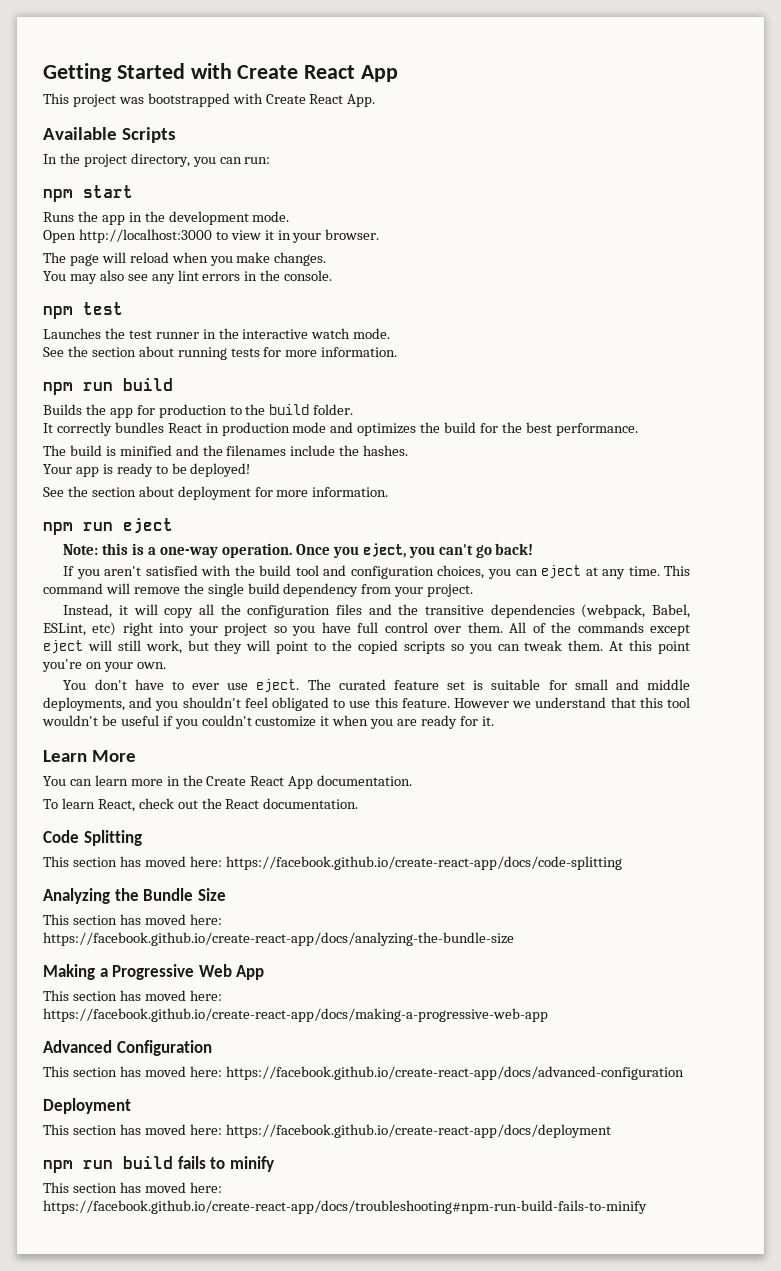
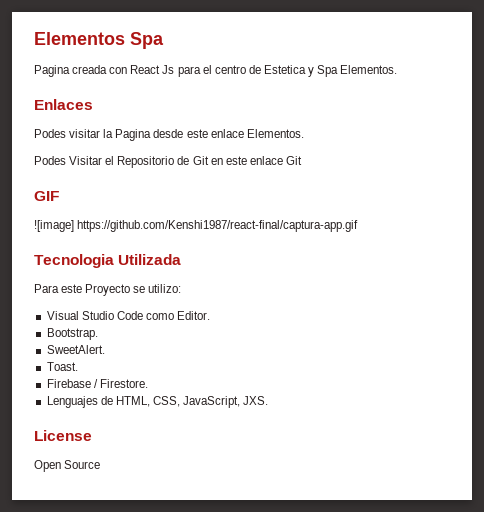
- Getting Started with Create React App
- This project was bootstrapped with Create React App.
- Available Scripts
- In the project directory, you can run:
- npm start
- Runs the app in the development mode.
- Open http://localhost:3000 to view it in your browser.
- The page will reload when you make changes.
- You may also see any lint errors in the console.
- npm test
- Launches the test runner in the interactive watch mode.
- See the section about running tests for more information.
- npm run build
- Builds the app for production to the build folder.
- It correctly bundles React in production mode and optimizes the build for the best performance.
- The build is minified and the filenames include the hashes.
- Your app is ready to be deployed!
- See the section about deployment for more information.
- npm run eject
- Note: this is a one-way operation. Once you eject, you can't go back!
- If you aren't satisfied with the build tool and configuration choices, you can eject at any time. This command will remove the single build dependency from your project.
- Instead, it will copy all the configuration files and the transitive dependencies (webpack, Babel, ESLint, etc) right into your project so you have full control over them. All of the commands except eject will still work, but they will point to the copied scripts so you can tweak them. At this point you're on your own.
- You don't have to ever use eject. The curated feature set is suitable for small and middle deployments, and you shouldn't feel obligated to use this feature. However we understand that this tool wouldn't be useful if you couldn't customize it when you are ready for it.
- Learn More
- You can learn more in the Create React App documentation.
- To learn React, check out the React documentation.
- Code Splitting
- This section has moved here: https://facebook.github.io/create-react-app/docs/code-splitting
- Analyzing the Bundle Size
- This section has moved here: https://facebook.github.io/create-react-app/docs/analyzing-the-bundle-size
- Making a Progressive Web App
- This section has moved here: https://facebook.github.io/create-react-app/docs/making-a-progressive-web-app
- Advanced Configuration
- This section has moved here: https://facebook.github.io/create-react-app/docs/advanced-configuration
- Deployment
- This section has moved here: https://facebook.github.io/create-react-app/docs/deployment
- npm run build fails to minify
- This section has moved here: https://facebook.github.io/create-react-app/docs/troubleshooting#npm-run-build-fails-to-minify
+ Elementos Spa
+ Pagina creada con React Js para el centro de Estetica y Spa Elementos.
+ Enlaces
+ Podes visitar la Pagina desde este enlace Elementos.
+ Podes Visitar el Repositorio de Git en este enlace Git
+ GIF
+ ![image] https://github.com/Kenshi1987/react-final/captura-app.gif
+ Tecnologia Utilizada
+ Para este Proyecto se utilizo:
+ Visual Studio Code como Editor.
+ Bootstrap.
+ SweetAlert.
+ Toast.
+ Firebase / Firestore.
+ Lenguajes de HTML, CSS, JavaScript, JXS.
+ License
+ Open Source

